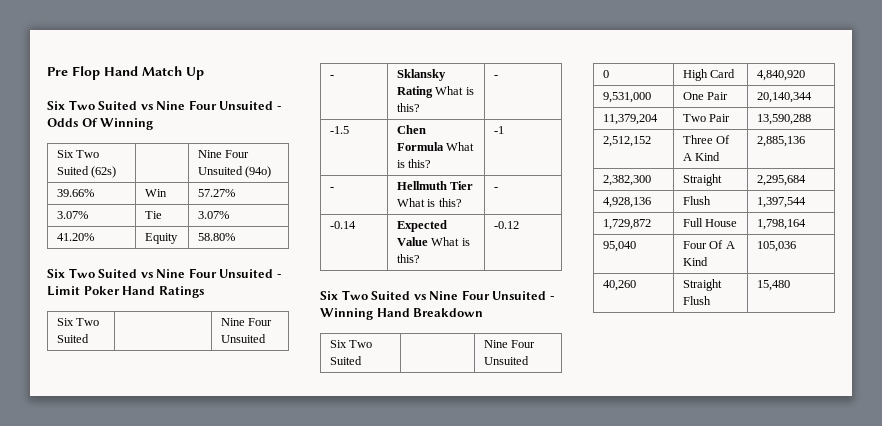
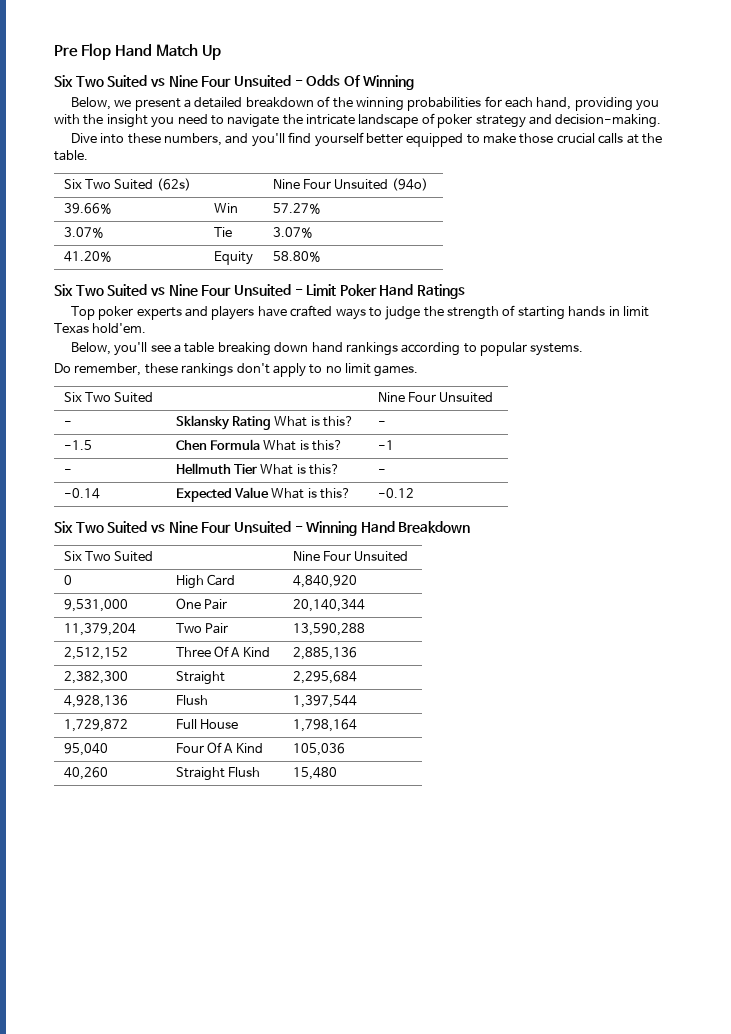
+ Below, we present a detailed breakdown of the winning probabilities for each hand, providing you with the insight you need to navigate the intricate landscape of poker strategy and decision-making.
+ Dive into these numbers, and you'll find yourself better equipped to make those crucial calls at the table.
+ Top poker experts and players have crafted ways to judge the strength of starting hands in limit Texas hold'em.
+ Below, you'll see a table breaking down hand rankings according to popular systems.
+ Do remember, these rankings don't apply to no limit games.

